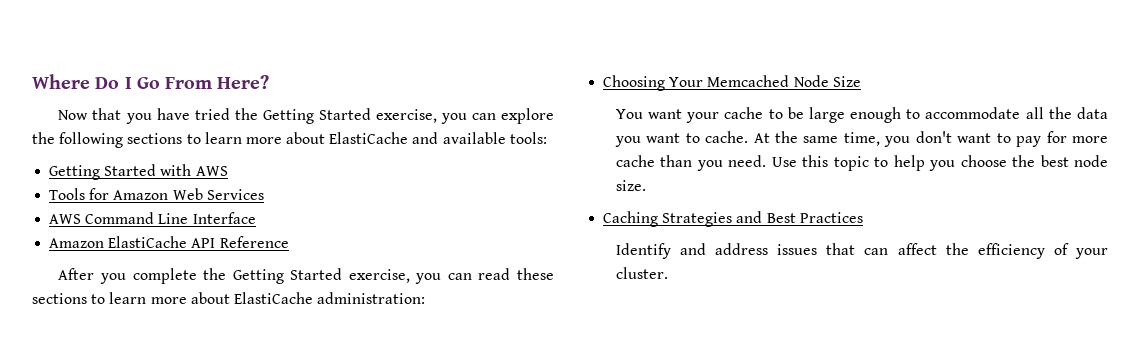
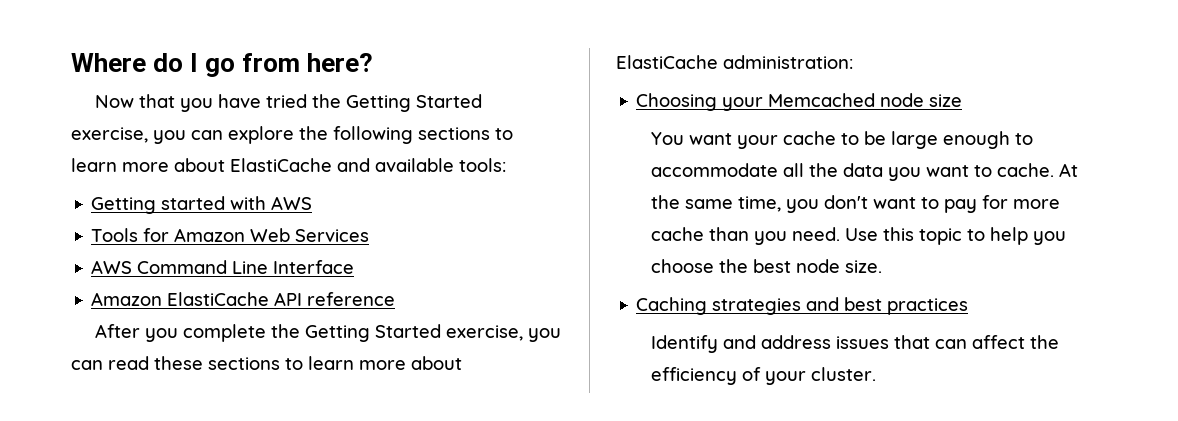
- Where Do I Go From Here?
+ Where do I go from here?
- Getting Started with AWS
+ Getting started with AWS
- Amazon ElastiCache API Reference
+ Amazon ElastiCache API reference
- Choosing Your Memcached Node Size
+ Choosing your Memcached node size
- Caching Strategies and Best Practices
+ Caching strategies and best practices

